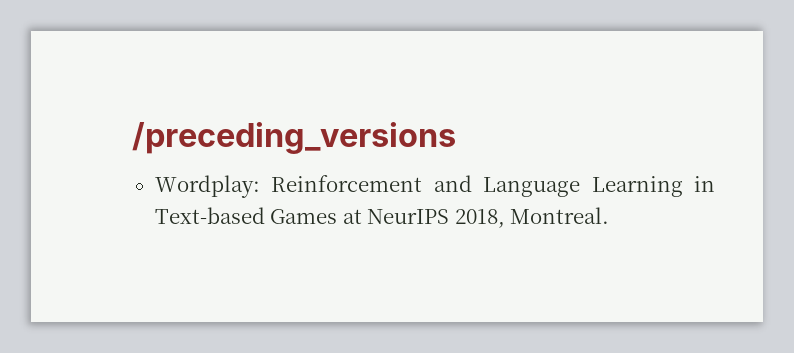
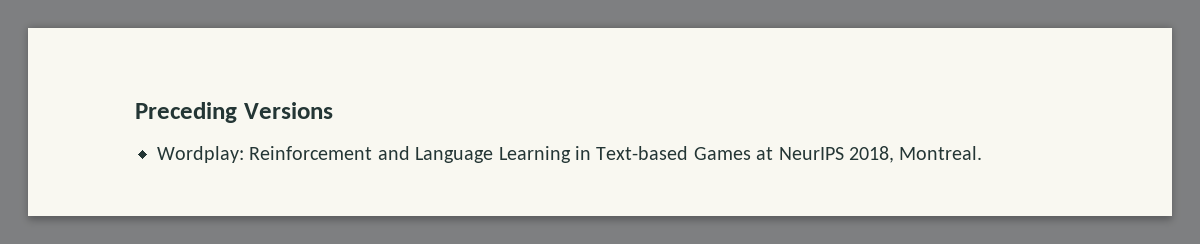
- /preceding_versions
+ Preceding Versions

